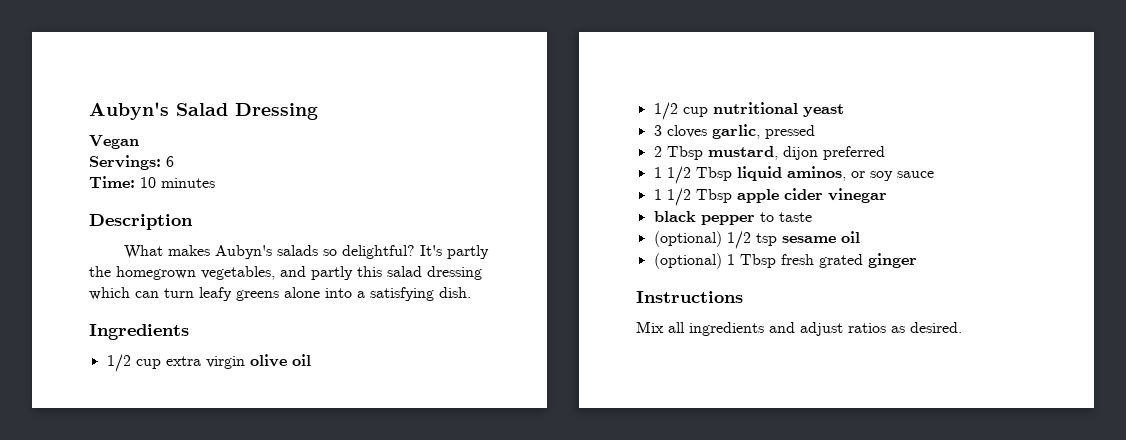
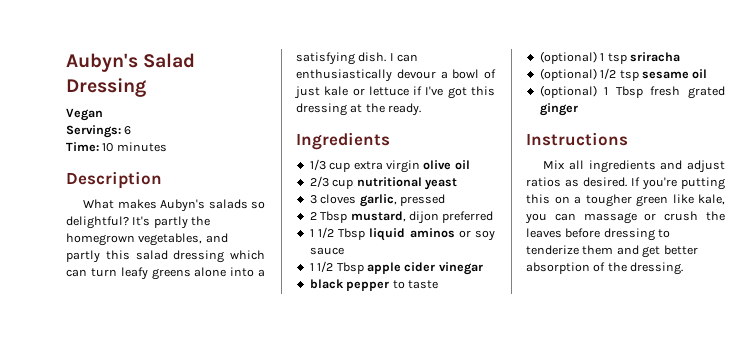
+ I can enthusiastically devour a bowl of just kale or lettuce if I've got this dressing at the ready.
- 1/2 cup extra virgin olive oil
+ 1/3 cup extra virgin olive oil
- 1/2 cup nutritional yeast
+ 2/3 cup nutritional yeast
- 1 1/2 Tbsp liquid aminos, or soy sauce
+ 1 1/2 Tbsp liquid aminos or soy sauce
+ (optional) 1 tsp sriracha
+ If you're putting this on a tougher green like kale, you can massage or crush the leaves before dressing to tenderize them and get better absorption of the dressing.

